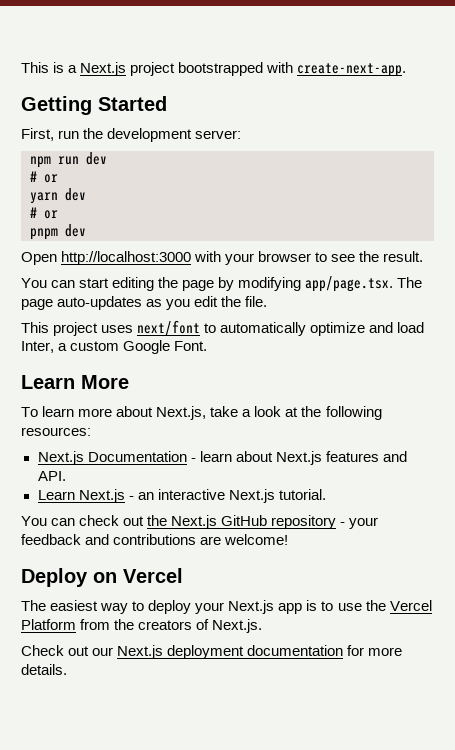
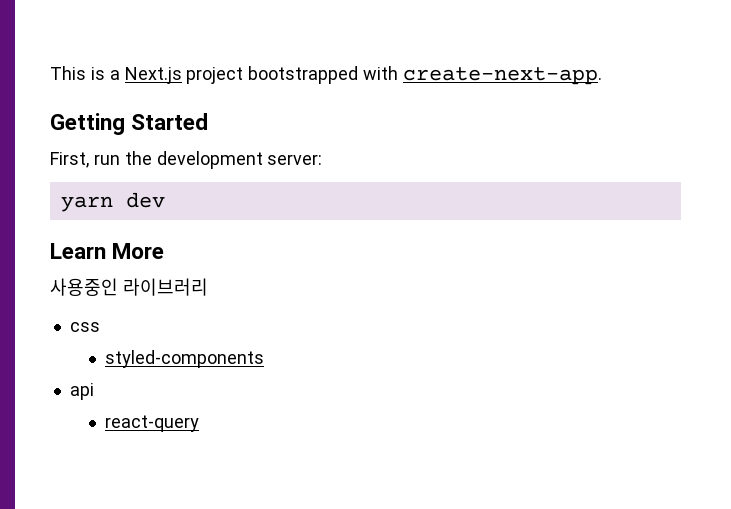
- npm run dev
- # or
  yarn dev
- # or
- pnpm dev
- Open http://localhost:3000 with your browser to see the result.
- You can start editing the page by modifying app/page.tsx. The page auto-updates as you edit the file.
- This project uses next/font to automatically optimize and load Inter, a custom Google Font.
  Learn More
- To learn more about Next.js, take a look at the following resources:
- Next.js Documentation - learn about Next.js features and API.
- Learn Next.js - an interactive Next.js tutorial.
- You can check out the Next.js GitHub repository - your feedback and contributions are welcome!
- Deploy on Vercel
- The easiest way to deploy your Next.js app is to use the Vercel Platform from the creators of Next.js.
- Check out our Next.js deployment documentation for more details.
+ 사용중인 라이브러리
+ css
+ styled-components
+ api
+ react-query

